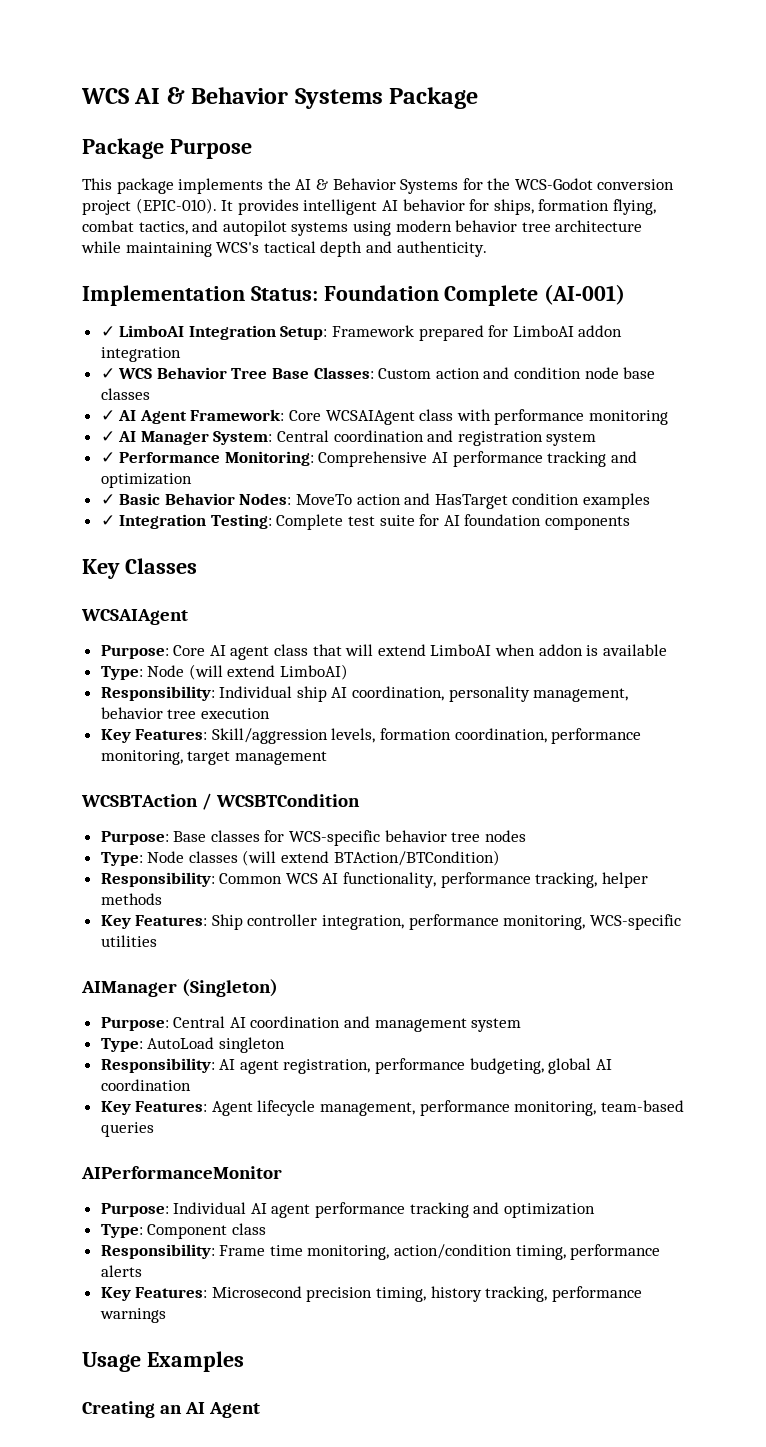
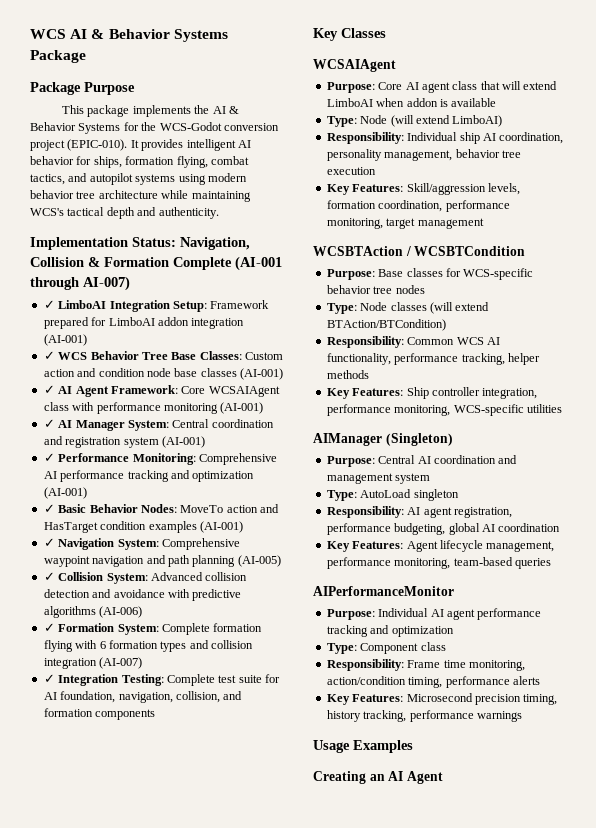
- Implementation Status: Foundation Complete (AI-001)
+ Implementation Status: Navigation, Collision & Formation Complete (AI-001 through AI-007)
- ✓ LimboAI Integration Setup: Framework prepared for LimboAI addon integration
+ ✓ LimboAI Integration Setup: Framework prepared for LimboAI addon integration (AI-001)
- ✓ WCS Behavior Tree Base Classes: Custom action and condition node base classes
+ ✓ WCS Behavior Tree Base Classes: Custom action and condition node base classes (AI-001)
- ✓ AI Agent Framework: Core WCSAIAgent class with performance monitoring
+ ✓ AI Agent Framework: Core WCSAIAgent class with performance monitoring (AI-001)
- ✓ AI Manager System: Central coordination and registration system
+ ✓ AI Manager System: Central coordination and registration system (AI-001)
- ✓ Performance Monitoring: Comprehensive AI performance tracking and optimization
+ ✓ Performance Monitoring: Comprehensive AI performance tracking and optimization (AI-001)
- ✓ Basic Behavior Nodes: MoveTo action and HasTarget condition examples
+ ✓ Basic Behavior Nodes: MoveTo action and HasTarget condition examples (AI-001)
+ ✓ Navigation System: Comprehensive waypoint navigation and path planning (AI-005)
+ ✓ Collision System: Advanced collision detection and avoidance with predictive algorithms (AI-006)
+ ✓ Formation System: Complete formation flying with 6 formation types and collision integration (AI-007)
- ✓ Integration Testing: Complete test suite for AI foundation components
+ ✓ Integration Testing: Complete test suite for AI foundation, navigation, collision, and formation components

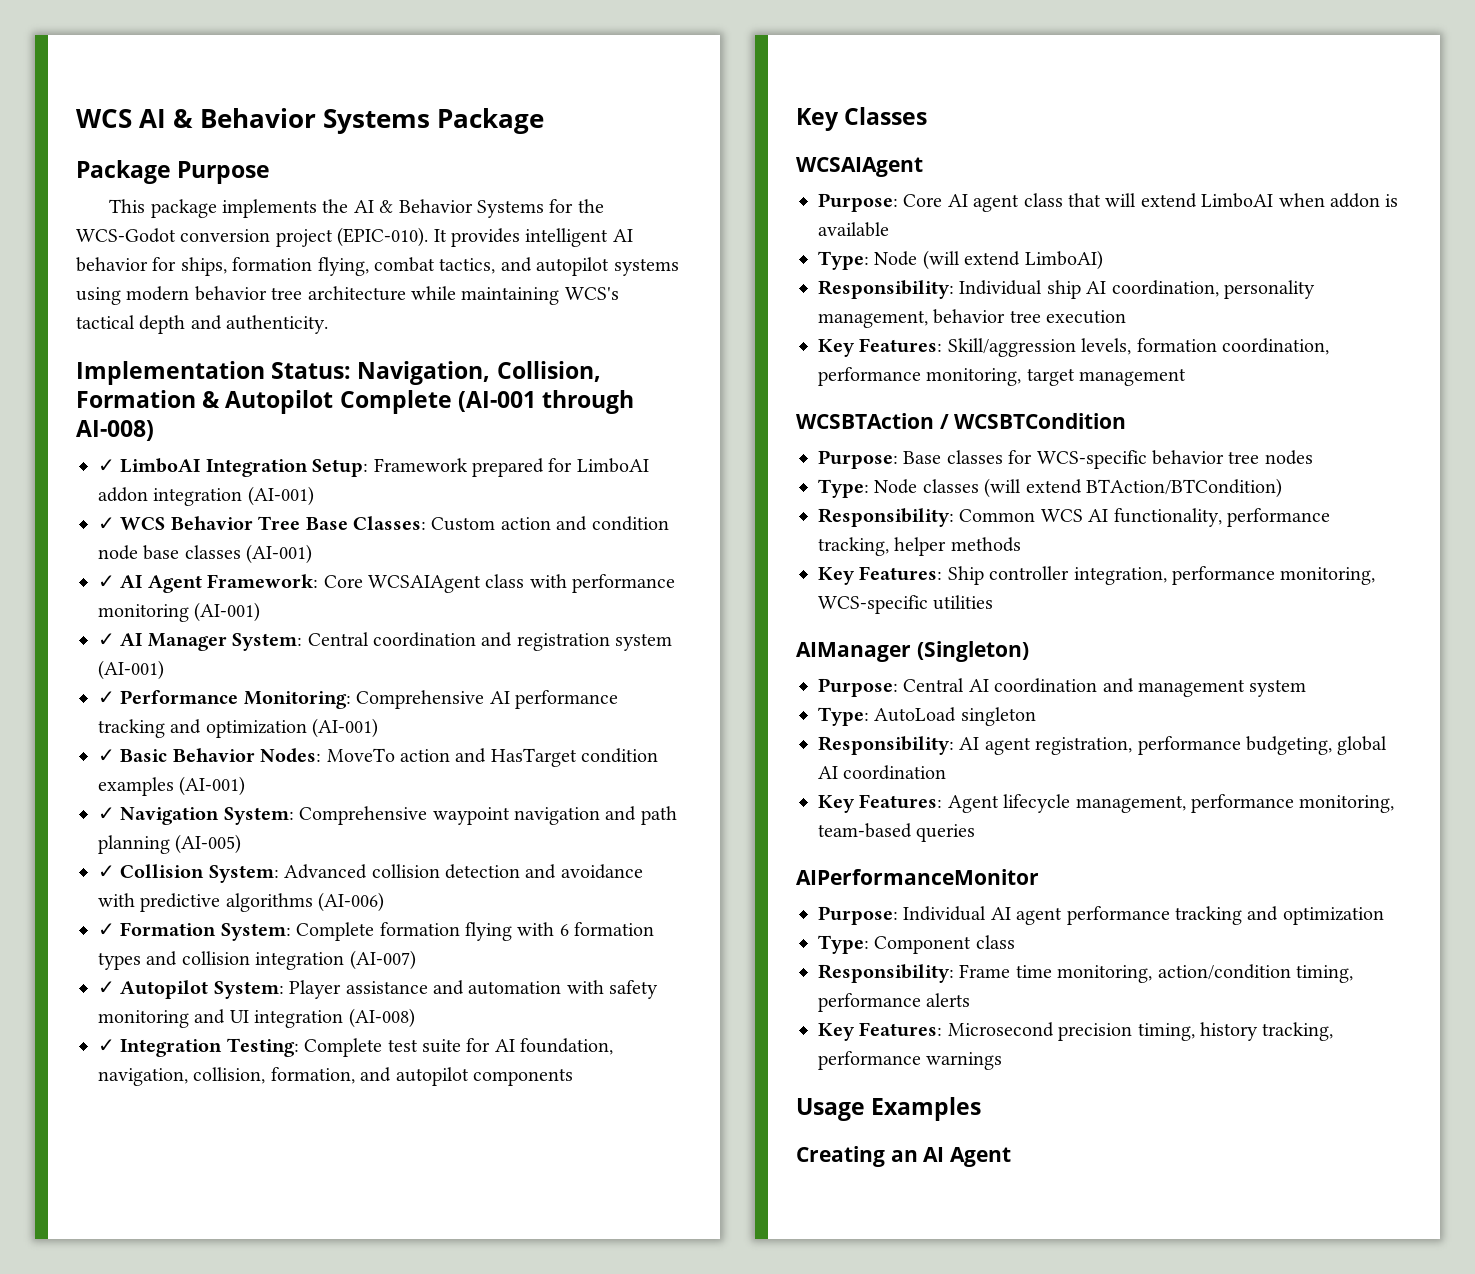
- Implementation Status: Navigation, Collision & Formation Complete (AI-001 through AI-007)
+ Implementation Status: Navigation, Collision, Formation & Autopilot Complete (AI-001 through AI-008)
+ ✓ Autopilot System: Player assistance and automation with safety monitoring and UI integration (AI-008)
- ✓ Integration Testing: Complete test suite for AI foundation, navigation, collision, and formation components
+ ✓ Integration Testing: Complete test suite for AI foundation, navigation, collision, formation, and autopilot components

